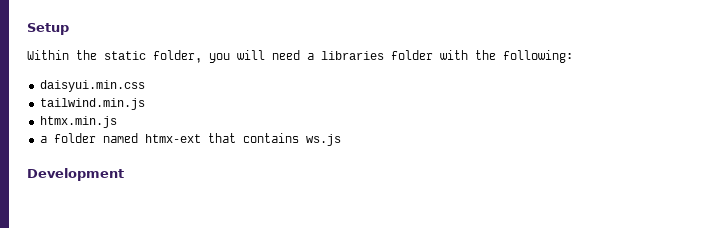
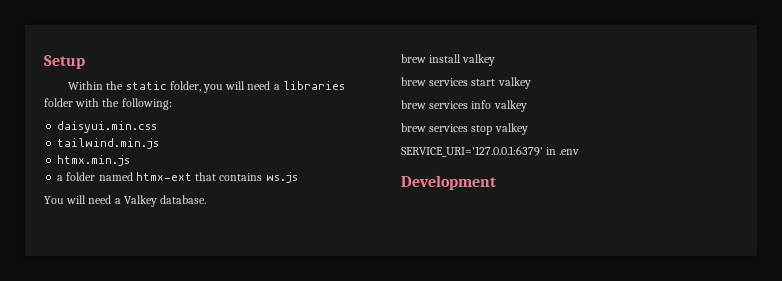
+ You will need a Valkey database.
+ brew install valkey
+ brew services start valkey
+ brew services info valkey
+ brew services stop valkey
+ SERVICE_URI='127.0.0.1:6379' in .env

